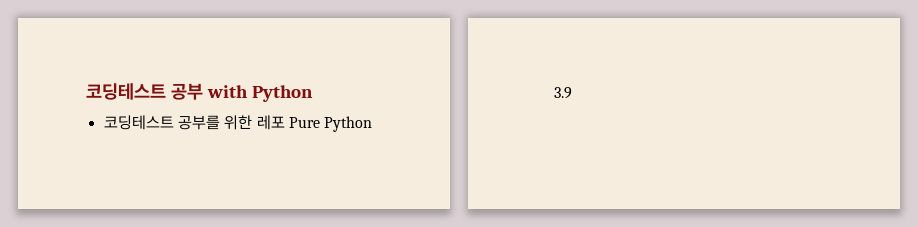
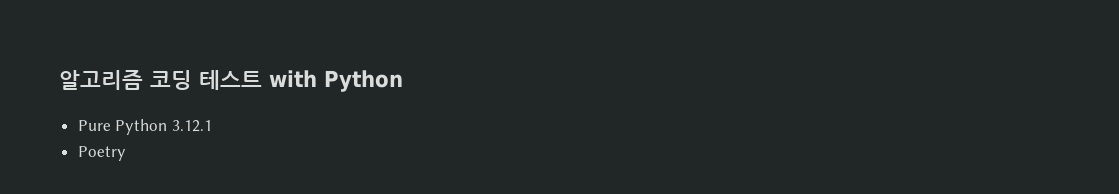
- 코딩테스트 공부 with Python
+ 알고리즘 코딩 테스트 with Python
- 코딩테스트 공부를 위한 레포 Pure Python 3.9
+ Pure Python 3.12.1
+ Poetry

